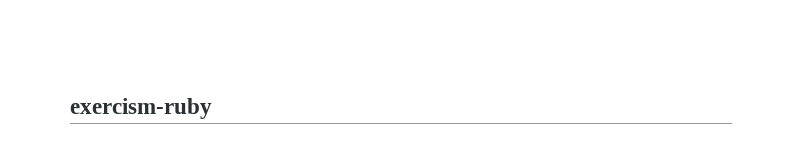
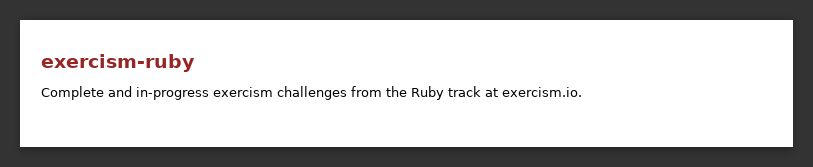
+ Complete and in-progress exercism challenges from the Ruby track at exercism.io.

